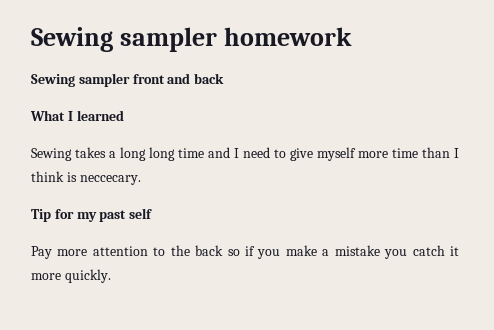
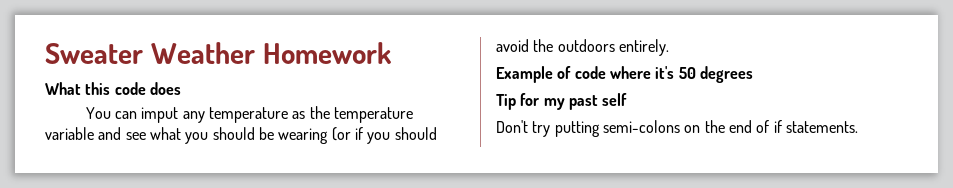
- Sewing sampler homework
- Sewing sampler front and back
- What I learned
- Sewing takes a long long time and I need to give myself more time than I think is neccecary.
+ Sweater Weather Homework
+ What this code does
+ You can imput any temperature as the temperature variable and see what you should be wearing (or if you should avoid the outdoors entirely.
+ Example of code where it's 50 degrees
- Pay more attention to the back so if you make a mistake you catch it more quickly.
+ Don't try putting semi-colons on the end of if statements.

